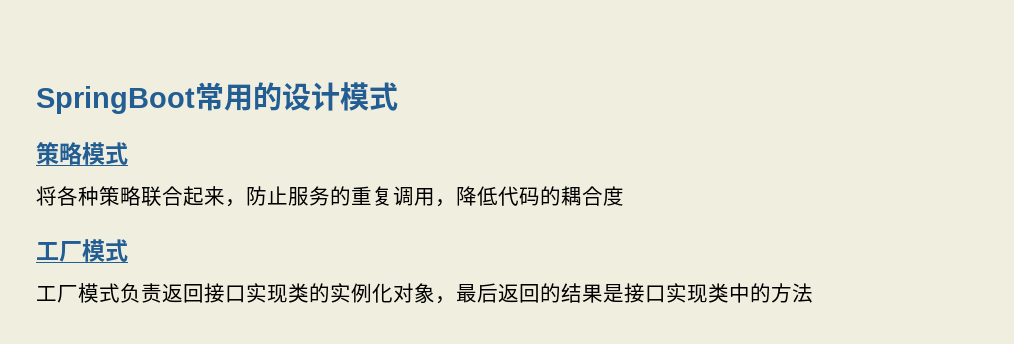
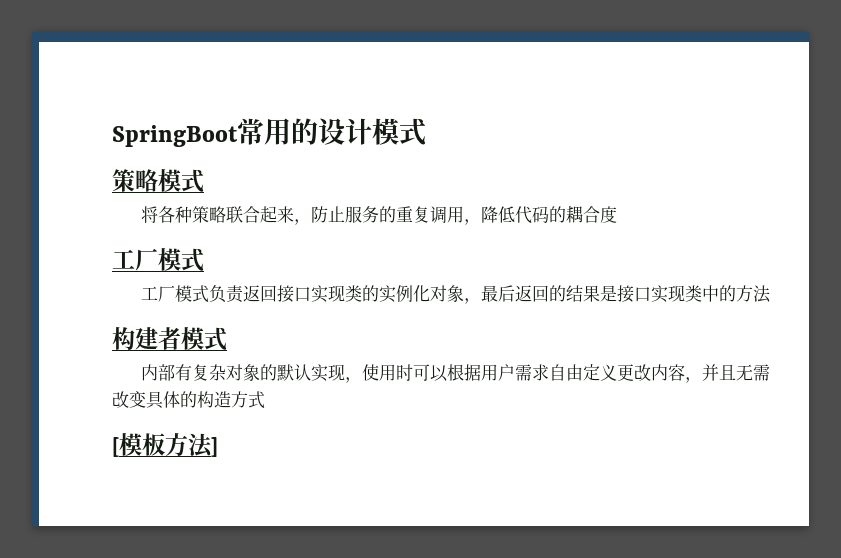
+ 构建者模式
+ 内部有复杂对象的默认实现，使用时可以根据用户需求自由定义更改内容，并且无需改变具体的构造方式
+ [模板方法]

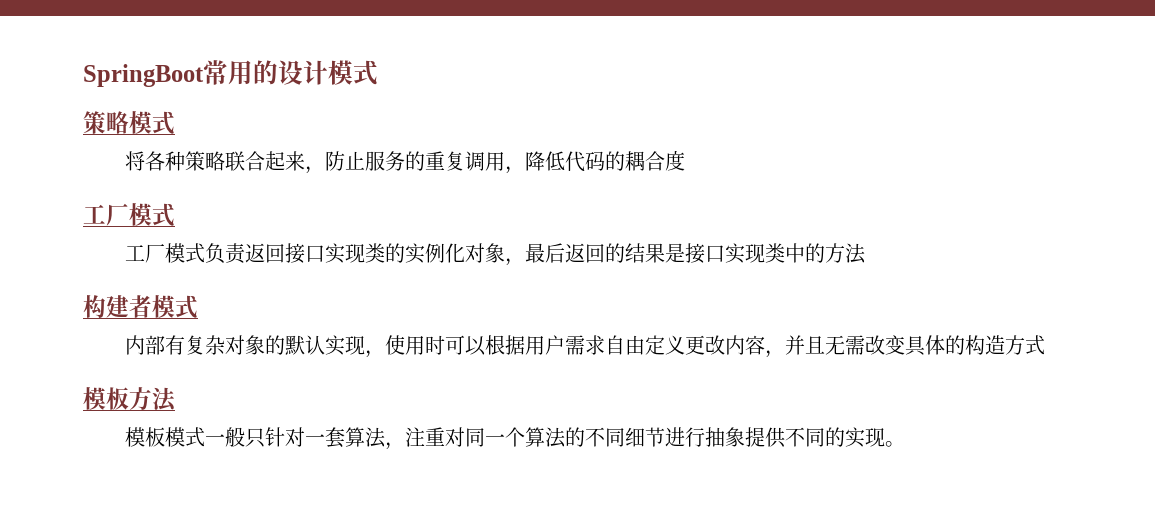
- [模板方法]
+ 模板方法
+ 模板模式一般只针对一套算法，注重对同一个算法的不同细节进行抽象提供不同的实现。

